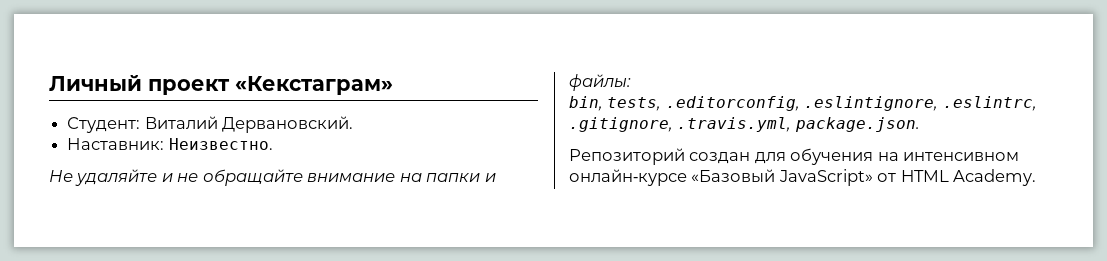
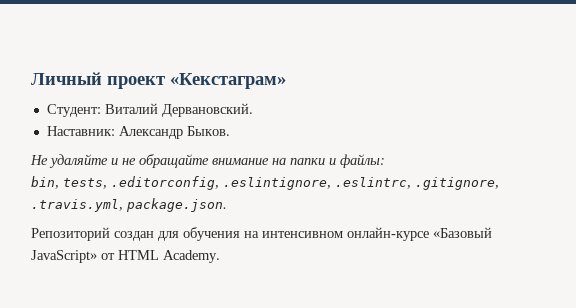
- Наставник: Неизвестно.
+ Наставник: Александр Быков.

